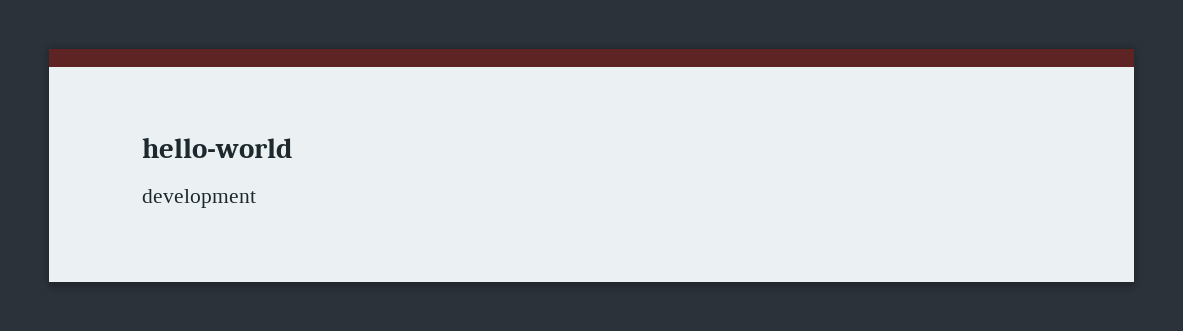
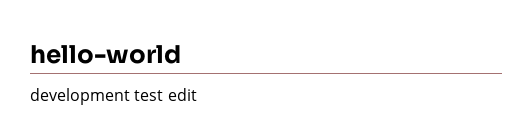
- development
+ development test edit

